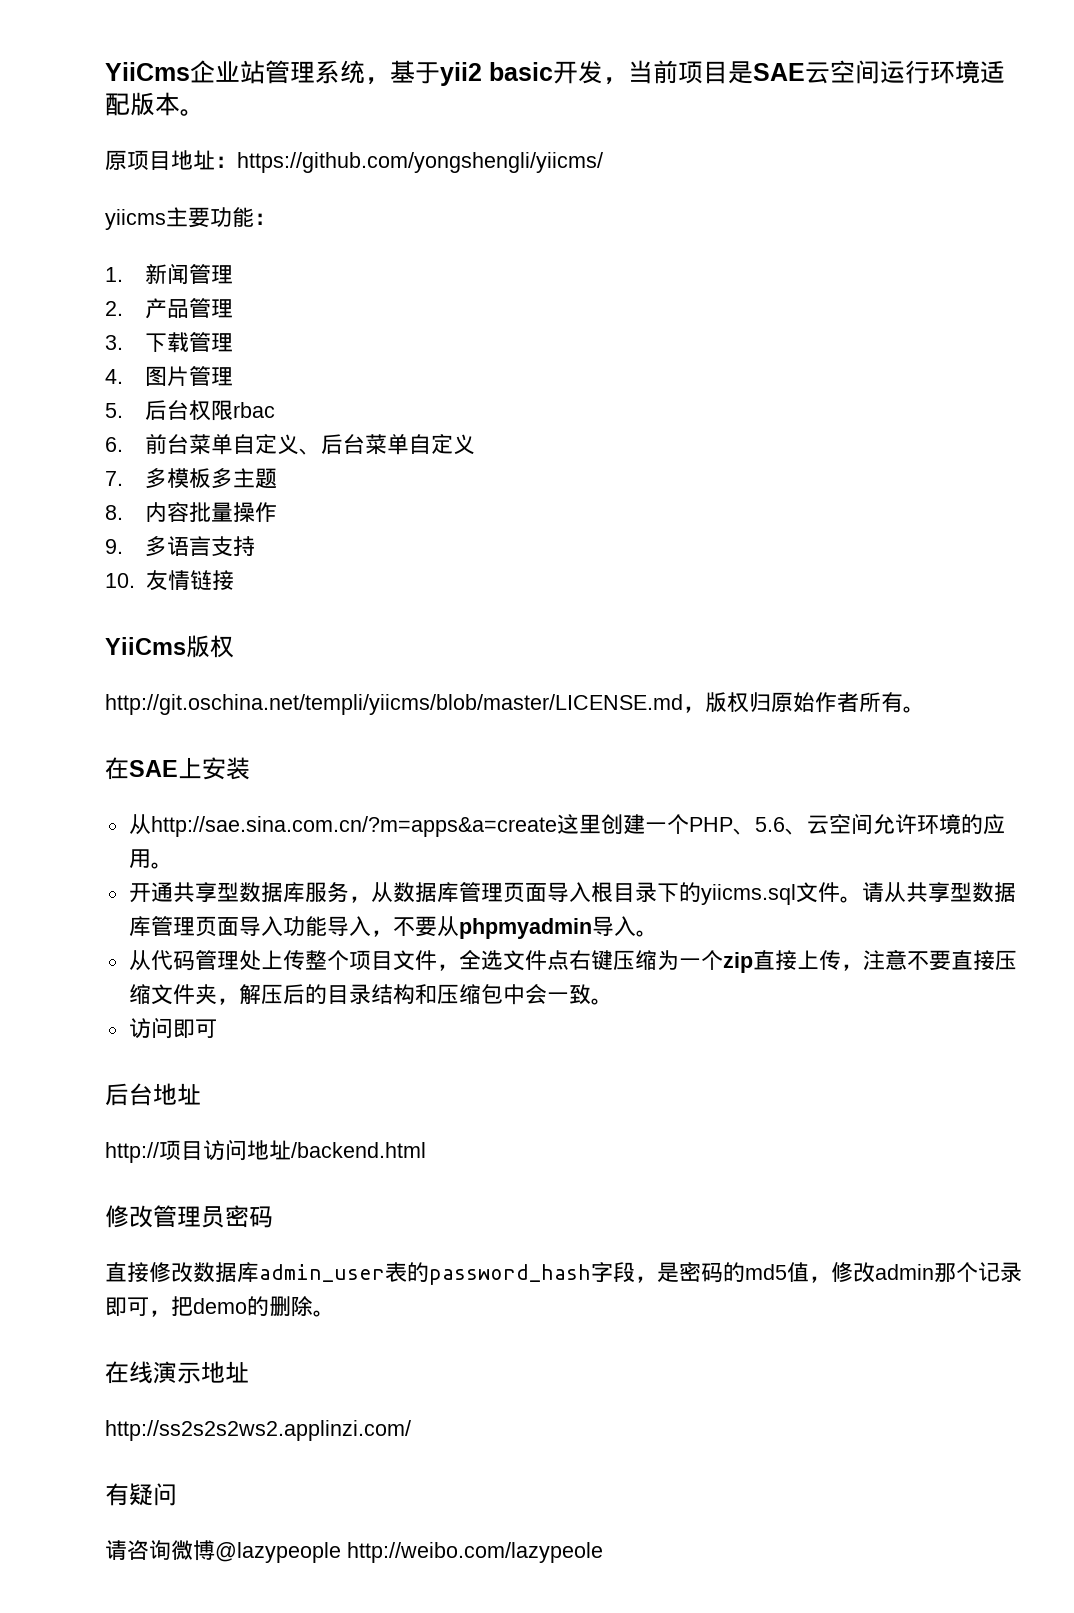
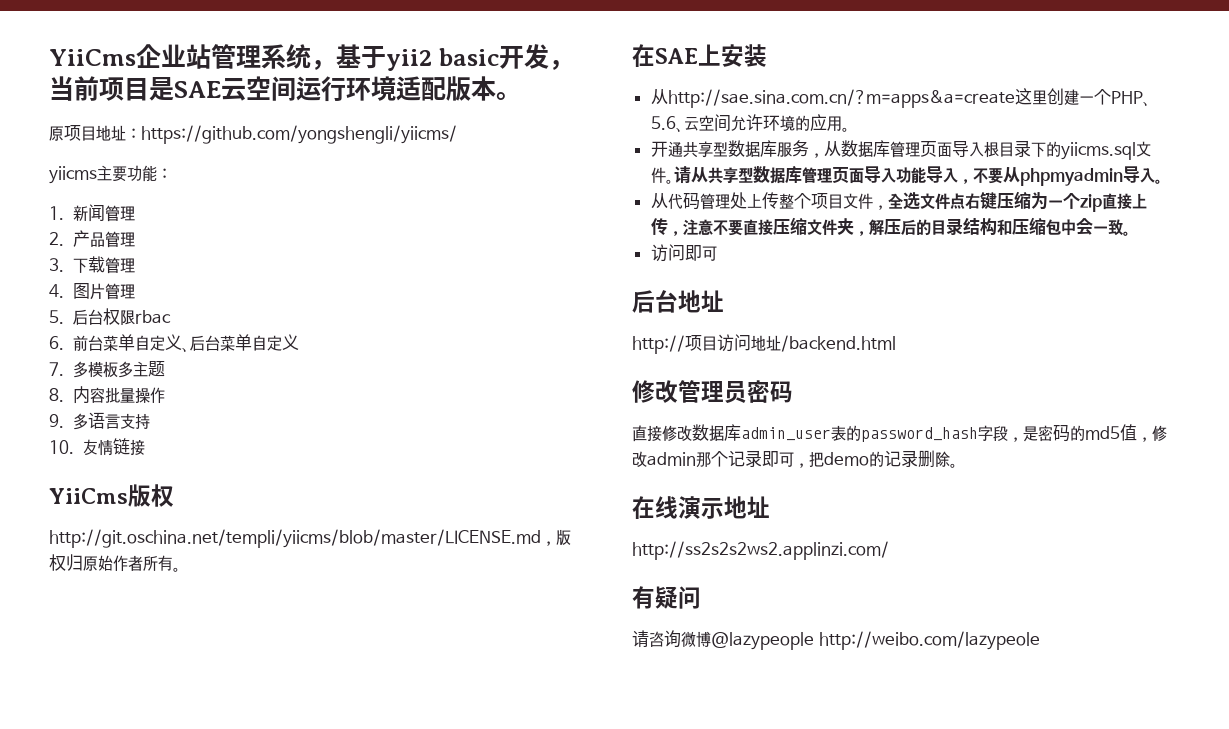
- 直接修改数据库admin_user表的password_hash字段，是密码的md5值，修改admin那个记录即可，把demo的删除。
+ 直接修改数据库admin_user表的password_hash字段，是密码的md5值，修改admin那个记录即可，把demo的记录删除。

